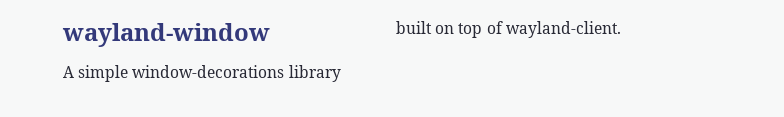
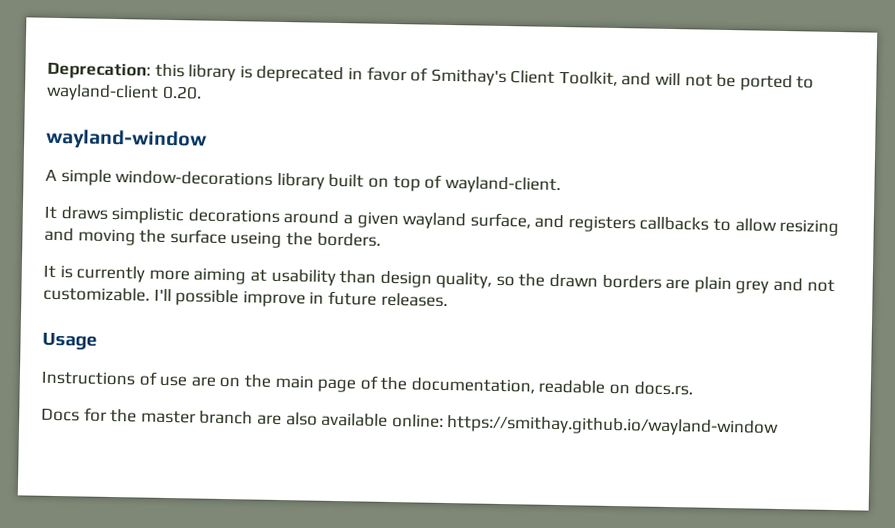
+ Deprecation: this library is deprecated in favor of Smithay's Client Toolkit, and will not be ported to wayland-client 0.20.
+ It draws simplistic decorations around a given wayland surface, and registers callbacks to allow resizing and moving the surface useing the borders.
+ It is currently more aiming at usability than design quality, so the drawn borders are plain grey and not customizable. I'll possible improve in future releases.
+ Usage
+ Instructions of use are on the main page of the documentation, readable on docs.rs.
+ Docs for the master branch are also available online: https://smithay.github.io/wayland-window

